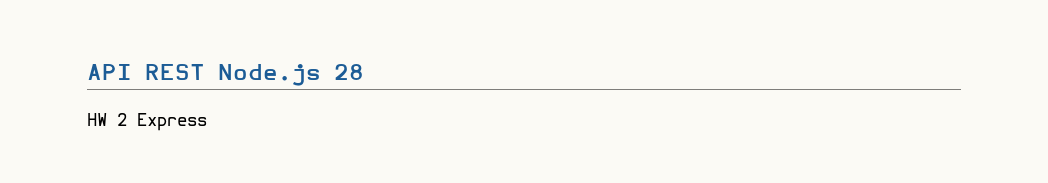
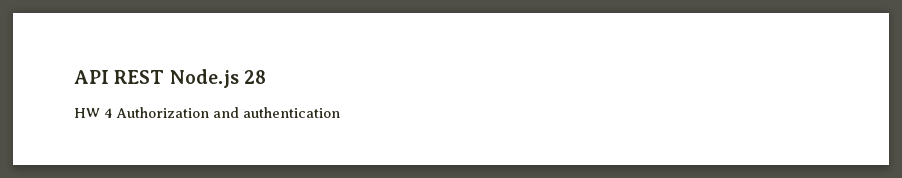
- HW 2 Express
+ HW 4 Authorization and authentication

